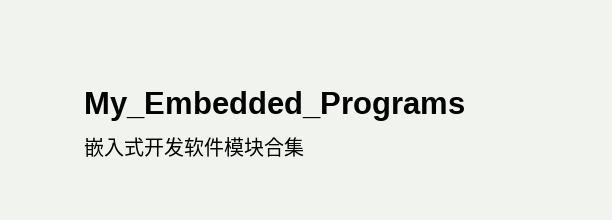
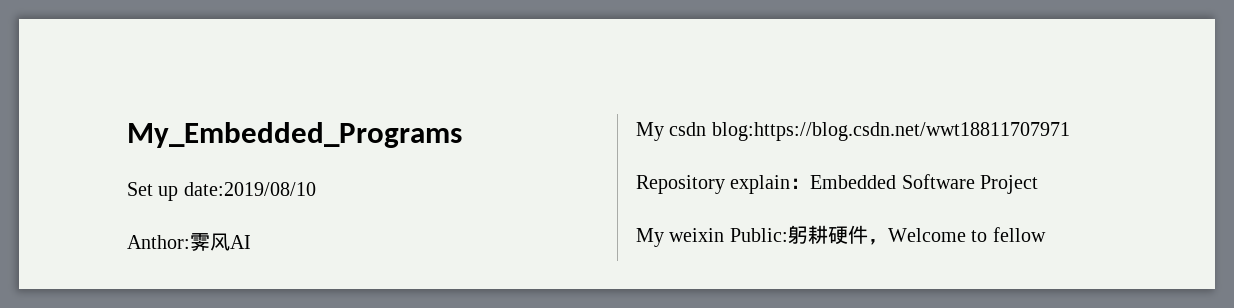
- 嵌入式开发软件模块合集
+ Set up date:2019/08/10
+ Anthor:霁风AI
+ My csdn blog:https://blog.csdn.net/wwt18811707971
+ Repository explain：Embedded Software Project
+ My weixin Public:躬耕硬件，Welcome to fellow

